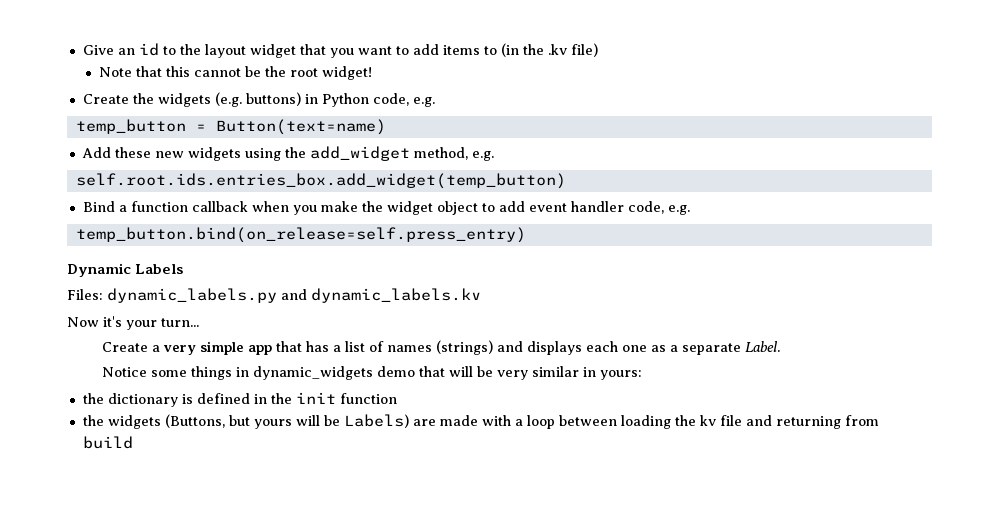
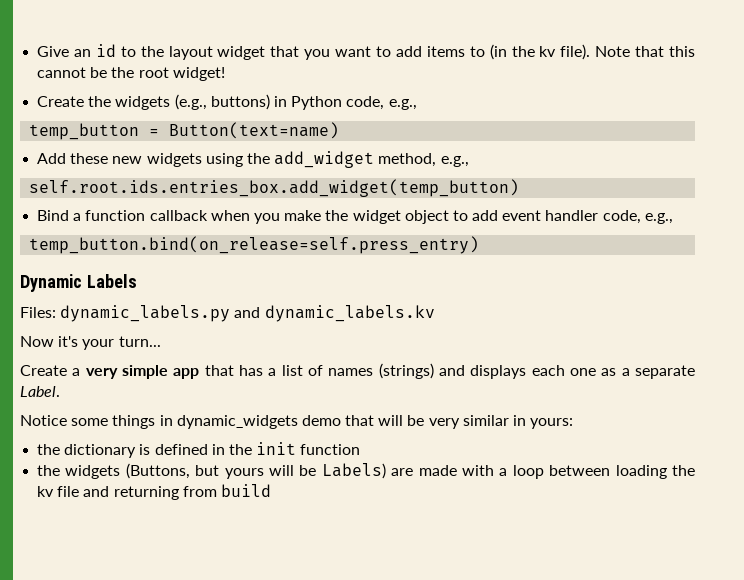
- Give an id to the layout widget that you want to add items to (in the .kv file)
- Note that this cannot be the root widget!
+ Give an id to the layout widget that you want to add items to (in the kv file). Note that this cannot be the root widget!
- Create the widgets (e.g. buttons) in Python code, e.g.
+ Create the widgets (e.g., buttons) in Python code, e.g.,
- Add these new widgets using the add_widget method, e.g.
+ Add these new widgets using the add_widget method, e.g.,
- Bind a function callback when you make the widget object to add event handler code, e.g.
+ Bind a function callback when you make the widget object to add event handler code, e.g.,

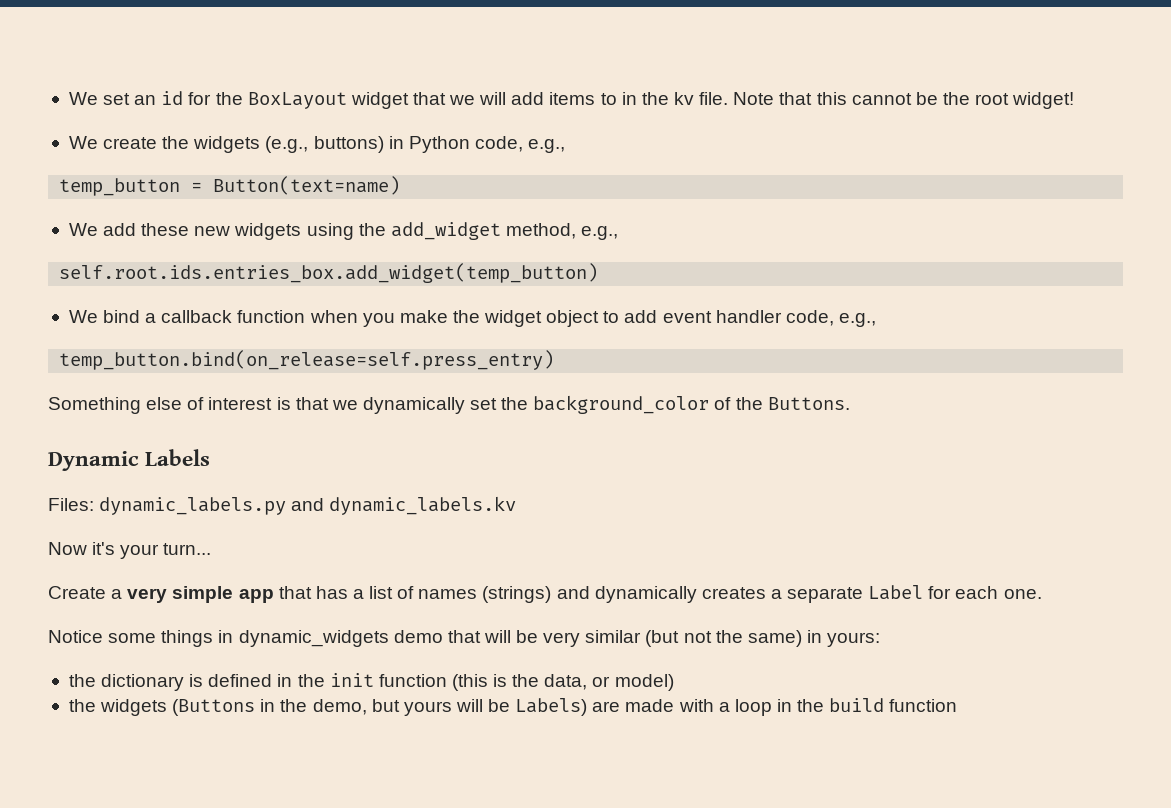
- Give an id to the layout widget that you want to add items to (in the kv file).
+ We set an id for the BoxLayout widget that we will add items to in the kv file.
- Create the widgets (e.g., buttons) in Python code, e.g.,
+ We create the widgets (e.g., buttons) in Python code, e.g.,
- Add these new widgets using the add_widget method, e.g.,
+ We add these new widgets using the add_widget method, e.g.,
- Bind a function callback when you make the widget object to add event handler code, e.g.,
+ We bind a callback function when you make the widget object to add event handler code, e.g.,
+ Something else of interest is that we dynamically set the background_color of the Buttons.
- Create a very simple app that has a list of names (strings) and displays each one as a separate Label.
+ Create a very simple app that has a list of names (strings) and dynamically creates a separate Label for each one.
- Notice some things in dynamic_widgets demo that will be very similar in yours:
+ Notice some things in dynamic_widgets demo that will be very similar (but not the same) in yours:
- the dictionary is defined in the init function
- the widgets (Buttons, but yours will be Labels) are made with a loop between loading the kv file and returning from build
+ the dictionary is defined in the init function (this is the data, or model)
+ the widgets (Buttons in the demo, but yours will be Labels) are made with a loop in the build function

